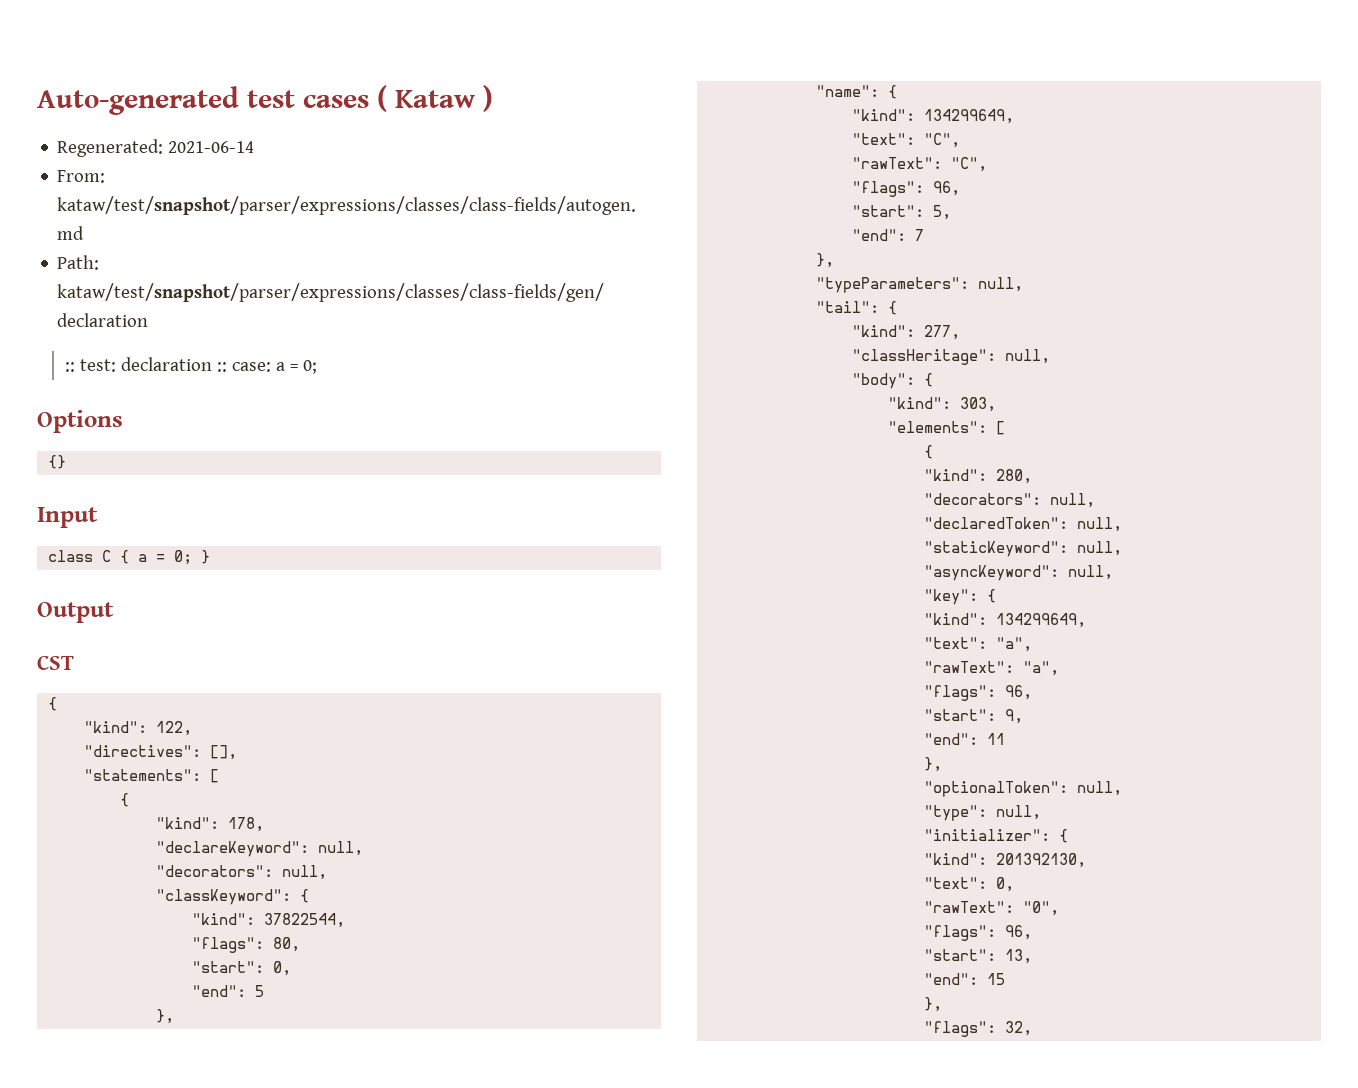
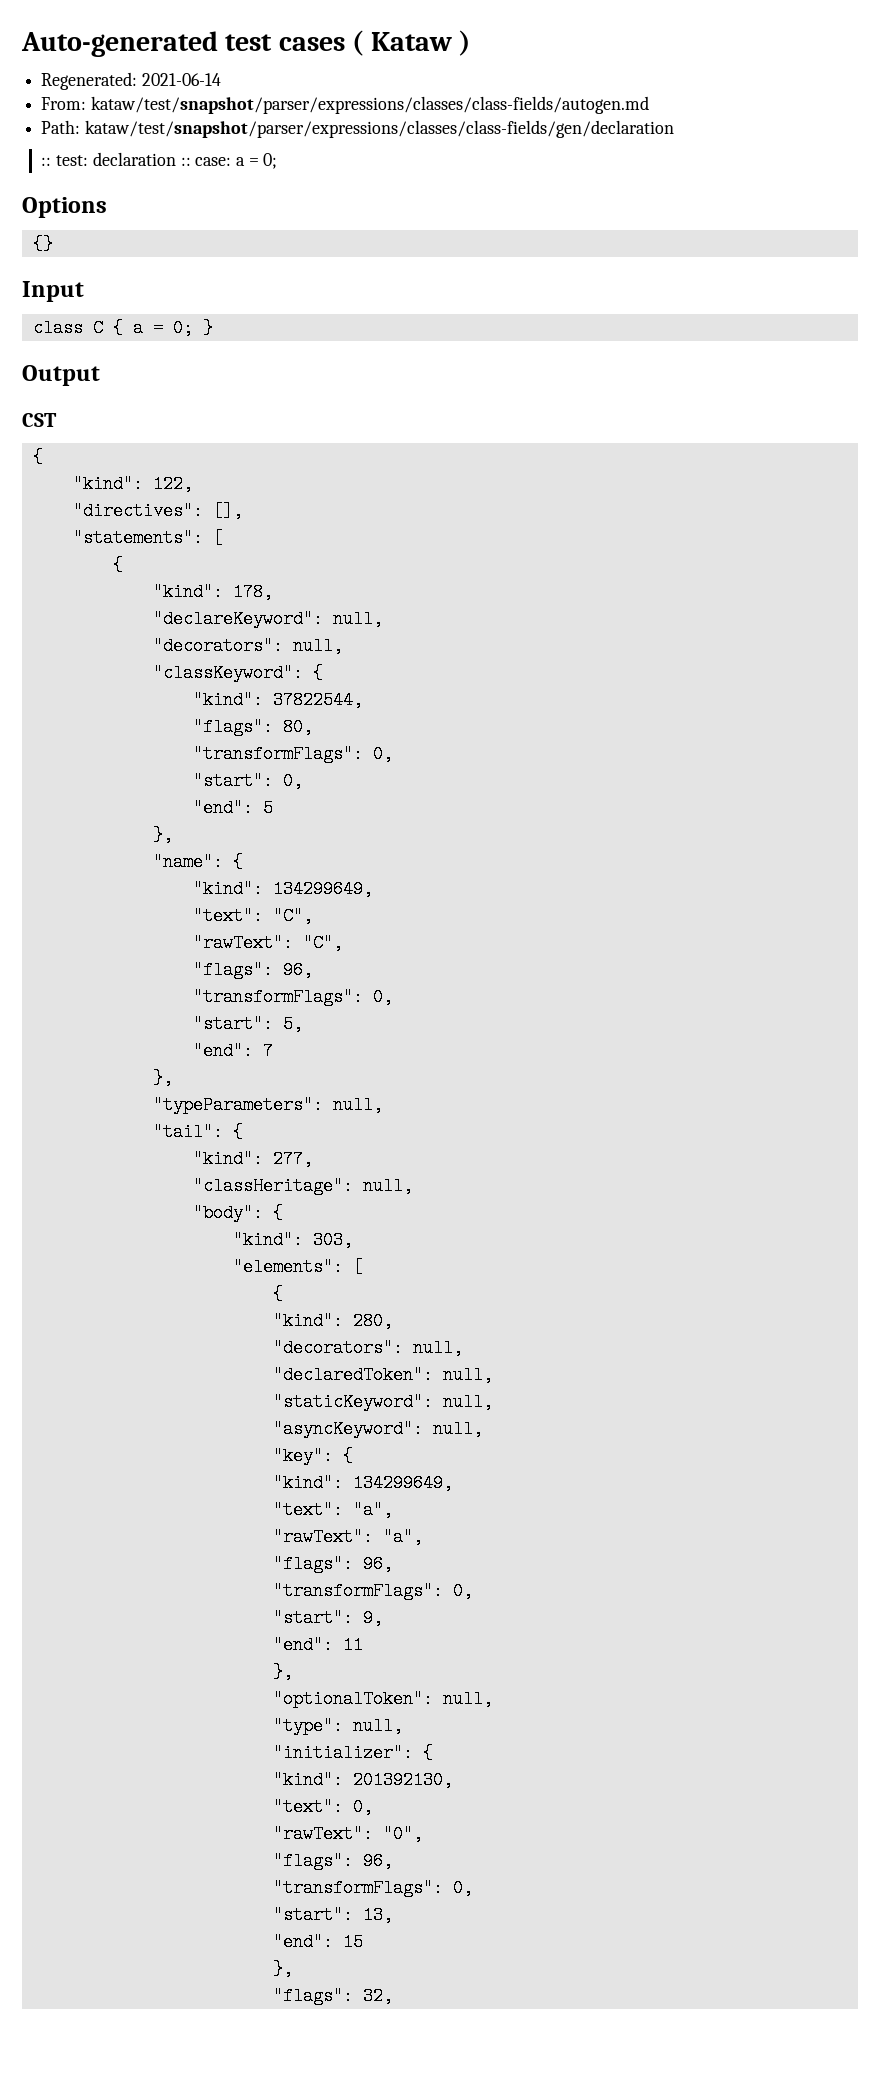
  "flags": 80,
+ "transformFlags": 0,
  "rawText": "C",
  "flags": 96,
+ "transformFlags": 0,
  "rawText": "a",
  "flags": 96,
+ "transformFlags": 0,
  "rawText": "0",
  "flags": 96,
+ "transformFlags": 0,

